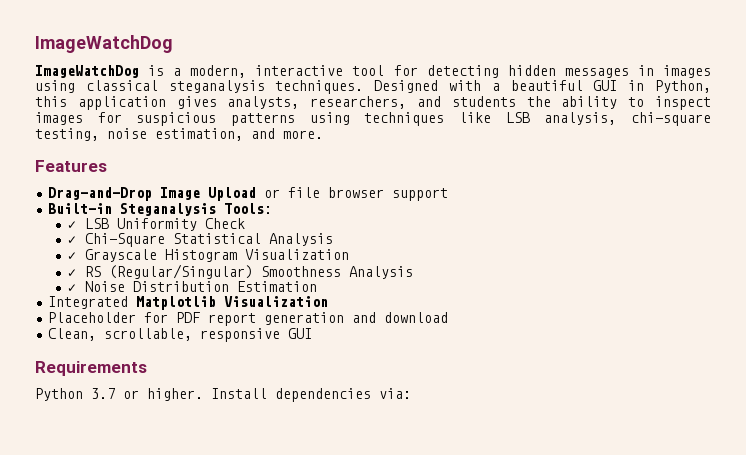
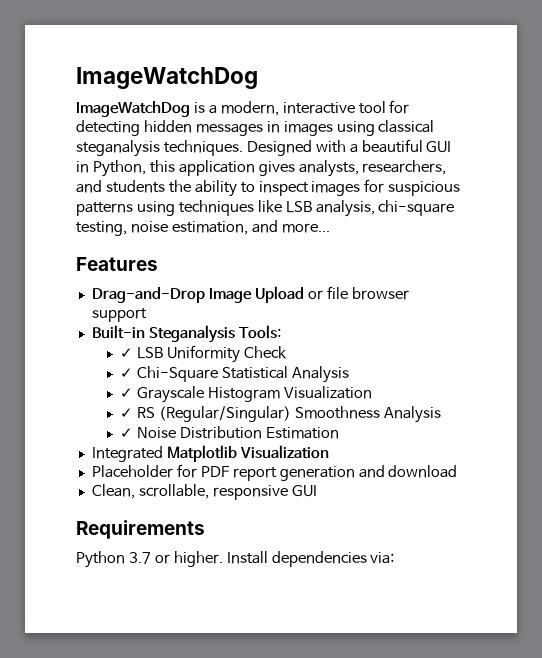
- Designed with a beautiful GUI in Python, this application gives analysts, researchers, and students the ability to inspect images for suspicious patterns using techniques like LSB analysis, chi-square testing, noise estimation, and more.
+ Designed with a beautiful GUI in Python, this application gives analysts, researchers, and students the ability to inspect images for suspicious patterns using techniques like LSB analysis, chi-square testing, noise estimation, and more...

